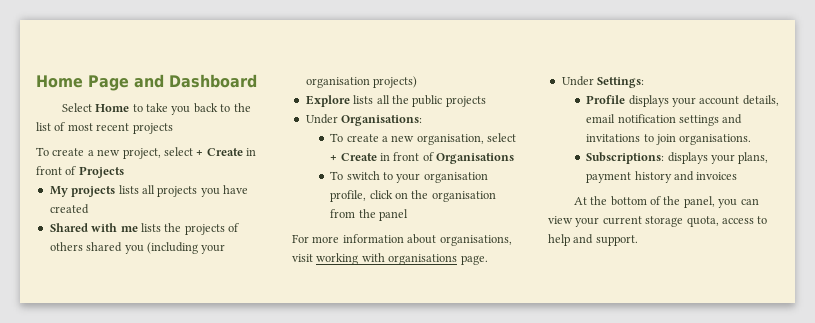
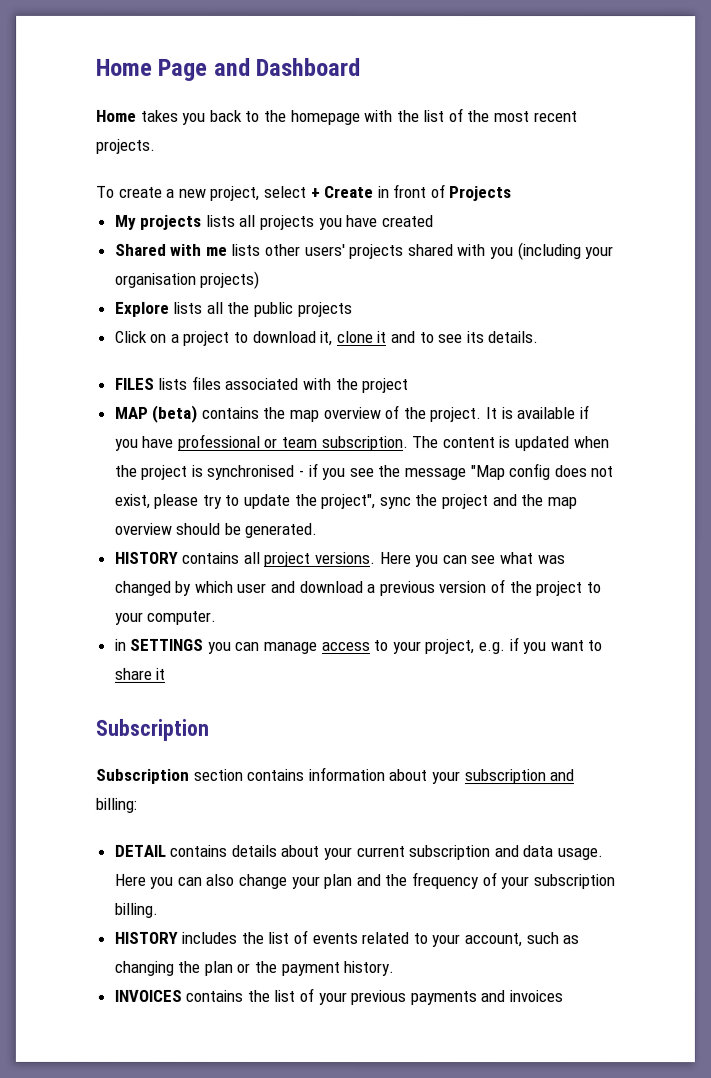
- Select Home to take you back to the list of most recent projects
+ Home takes you back to the homepage with the list of the most recent projects.
- Shared with me lists the projects of others shared you (including your organisation projects)
+ Shared with me lists other users' projects shared with you (including your organisation projects)
- Under Organisations:
- To create a new organisation, select + Create in front of Organisations
- To switch to your organisation profile, click on the organisation from the panel
- For more information about organisations, visit working with organisations page.
- Under Settings:
- Profile displays your account details, email notification settings and invitations to join organisations.
- Subscriptions: displays your plans, payment history and invoices
- At the bottom of the panel, you can view your current storage quota, access to help and support.
+ Click on a project to download it, clone it and to see its details.
+ FILES lists files associated with the project
+ MAP (beta) contains the map overview of the project. It is available if you have professional or team subscription. The content is updated when the project is synchronised - if you see the message "Map config does not exist, please try to update the project", sync the project and the map overview should be generated.
+ HISTORY contains all project versions. Here you can see what was changed by which user and download a previous version of the project to your computer.
+ in SETTINGS you can manage access to your project, e.g. if you want to share it
+ Subscription
+ Subscription section contains information about your subscription and billing:
+ DETAIL contains details about your current subscription and data usage. Here you can also change your plan and the frequency of your subscription billing.
+ HISTORY includes the list of events related to your account, such as changing the plan or the payment history.
+ INVOICES contains the list of your previous payments and invoices

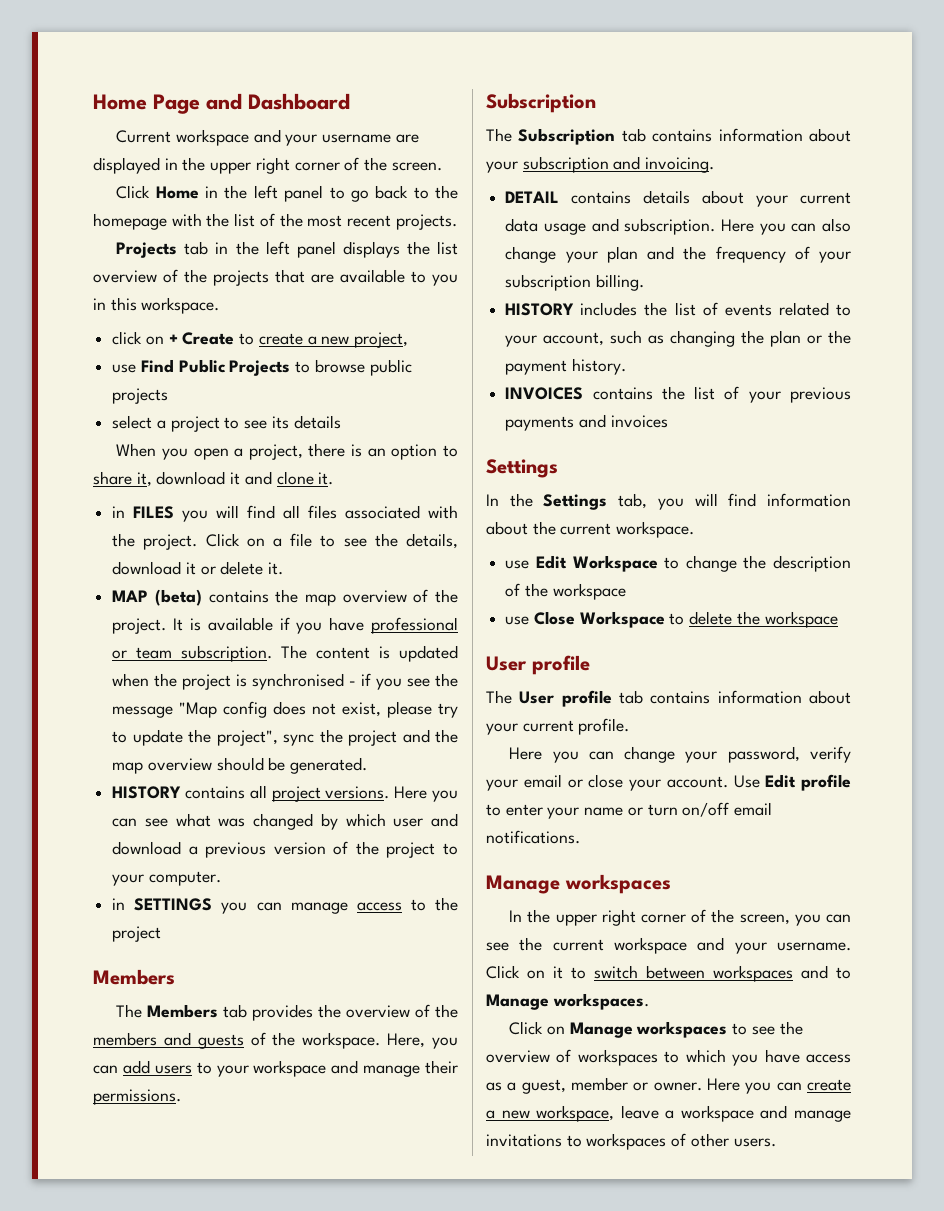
- Home takes you back to the homepage with the list of the most recent projects.
+ Current workspace and your username are displayed in the upper right corner of the screen.
+ Click Home in the left panel to go back to the homepage with the list of the most recent projects.
- To create a new project, select + Create in front of Projects
- My projects lists all projects you have created
- Shared with me lists other users' projects shared with you (including your organisation projects)
- Explore lists all the public projects
+ Projects tab in the left panel displays the list overview of the projects that are available to you in this workspace.
+ click on + Create to create a new project,
+ use Find Public Projects to browse public projects
- Click on a project to download it, clone it and to see its details.
- FILES lists files associated with the project
+ select a project to see its details
+ When you open a project, there is an option to share it, download it and clone it.
+ in FILES you will find all files associated with the project. Click on a file to see the details, download it or delete it.
- in SETTINGS you can manage access to your project, e.g. if you want to share it
+ in SETTINGS you can manage access to the project
+ Members
+ The Members tab provides the overview of the members and guests of the workspace. Here, you can add users to your workspace and manage their permissions.
  Subscription
- Subscription section contains information about your subscription and billing:
+ The Subscription tab contains information about your subscription and invoicing.
- DETAIL contains details about your current subscription and data usage.
+ DETAIL contains details about your current data usage and subscription.
  INVOICES contains the list of your previous payments and invoices
+ Settings
+ In the Settings tab, you will find information about the current workspace.
+ use Edit Workspace to change the description of the workspace
+ use Close Workspace to delete the workspace
+ User profile
+ The User profile tab contains information about your current profile.
+ Here you can change your password, verify your email or close your account. Use Edit profile to enter your name or turn on/off email notifications.
+ Manage workspaces
+ In the upper right corner of the screen, you can see the current workspace and your username. Click on it to switch between workspaces and to Manage workspaces.
+ Click on Manage workspaces to see the overview of workspaces to which you have access as a guest, member or owner. Here you can create a new workspace, leave a workspace and manage invitations to workspaces of other users.

